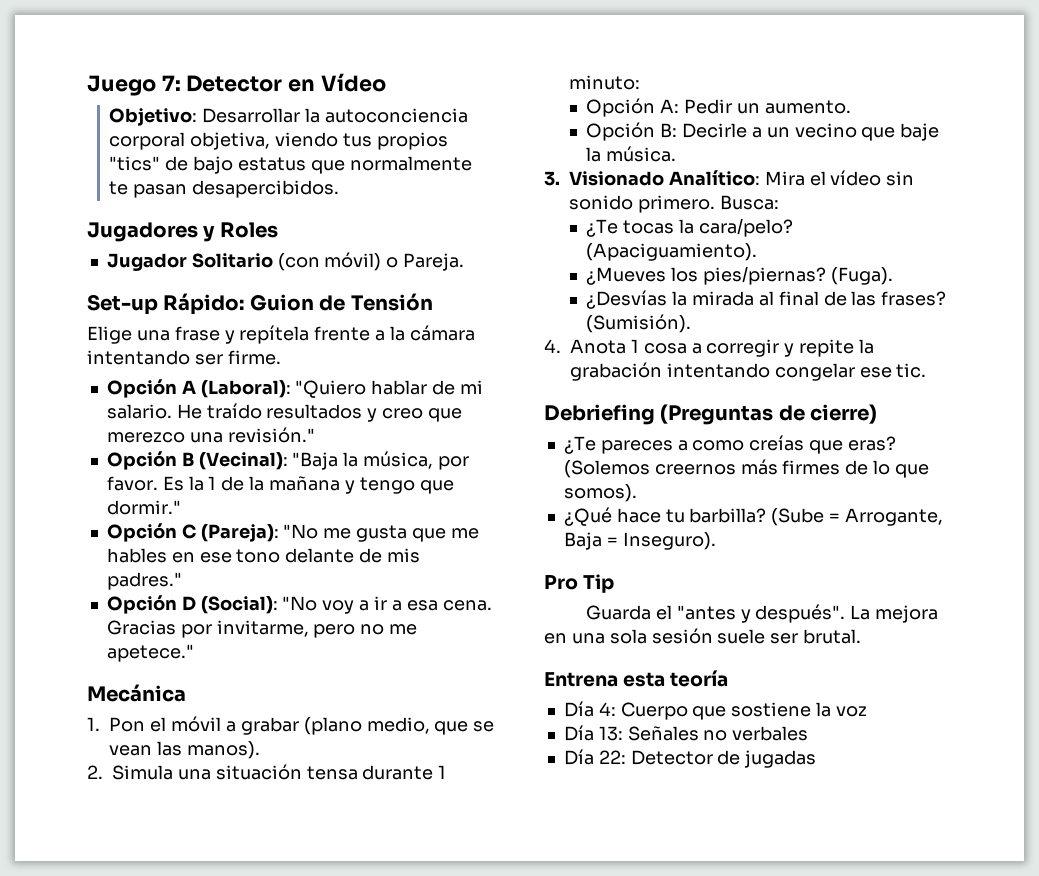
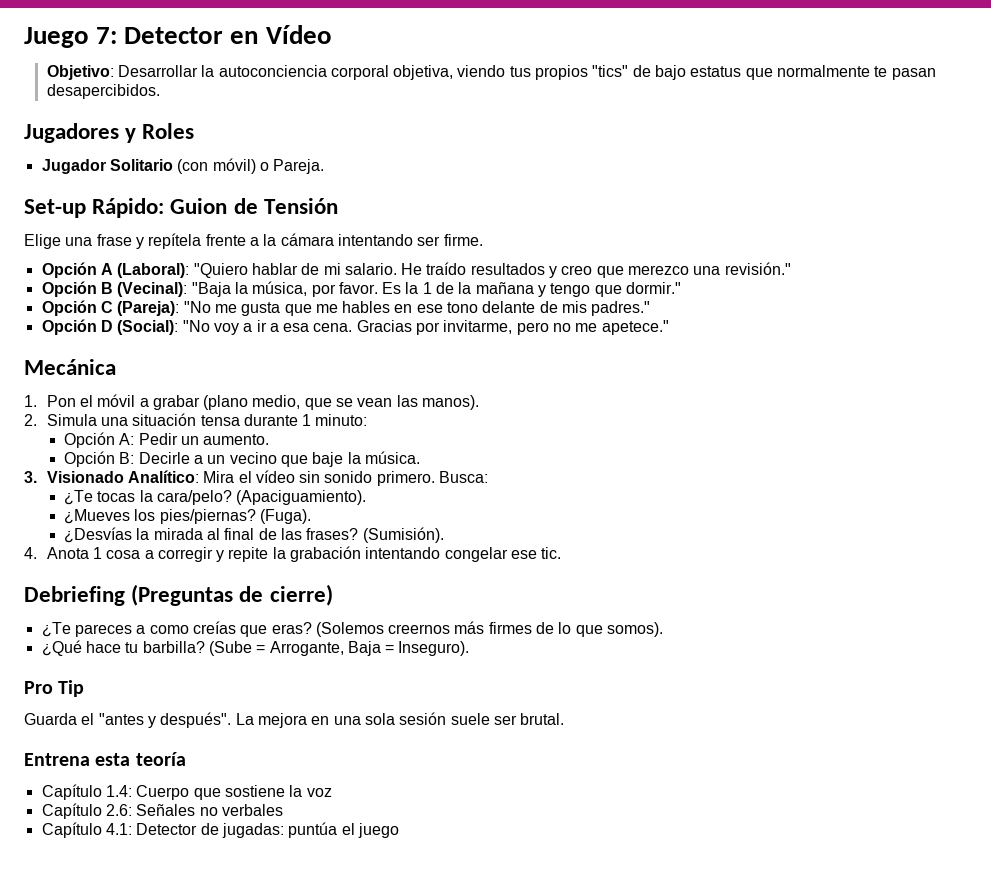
- Día 4: Cuerpo que sostiene la voz
+ Capítulo 1.4: Cuerpo que sostiene la voz
- Día 13: Señales no verbales
+ Capítulo 2.6: Señales no verbales
- Día 22: Detector de jugadas
+ Capítulo 4.1: Detector de jugadas: puntúa el juego

